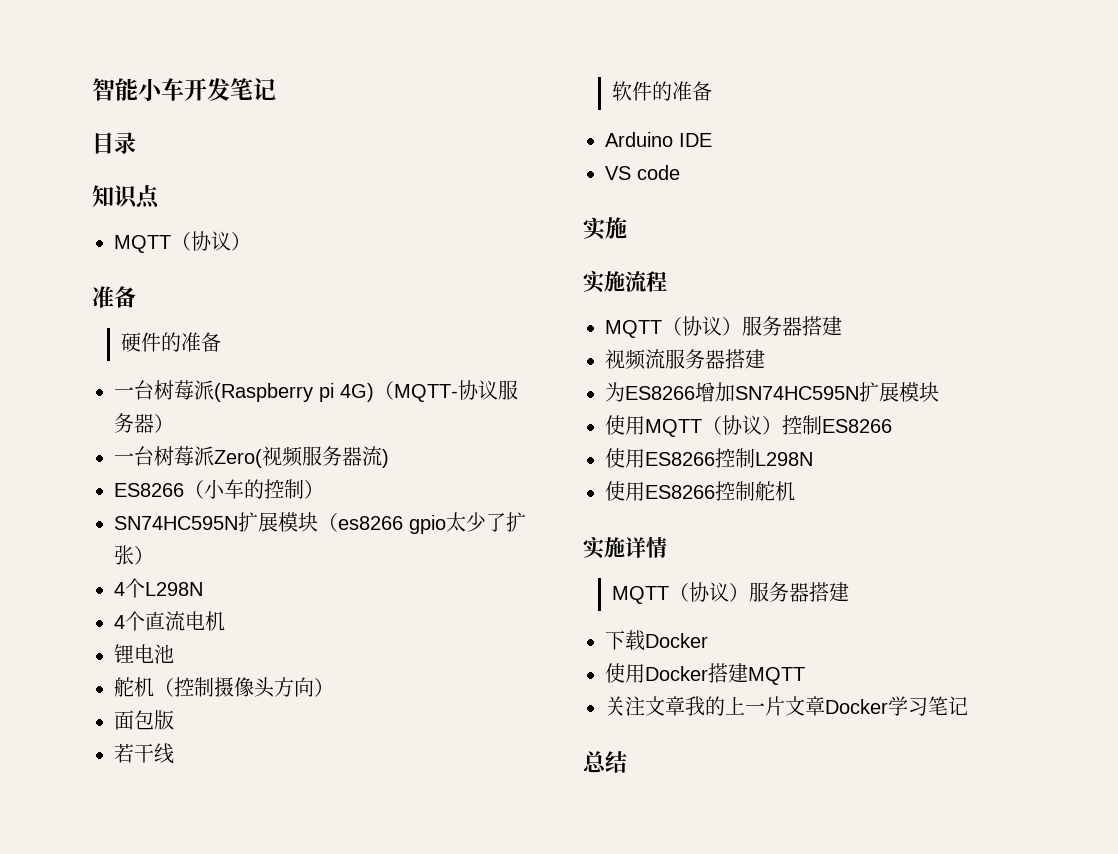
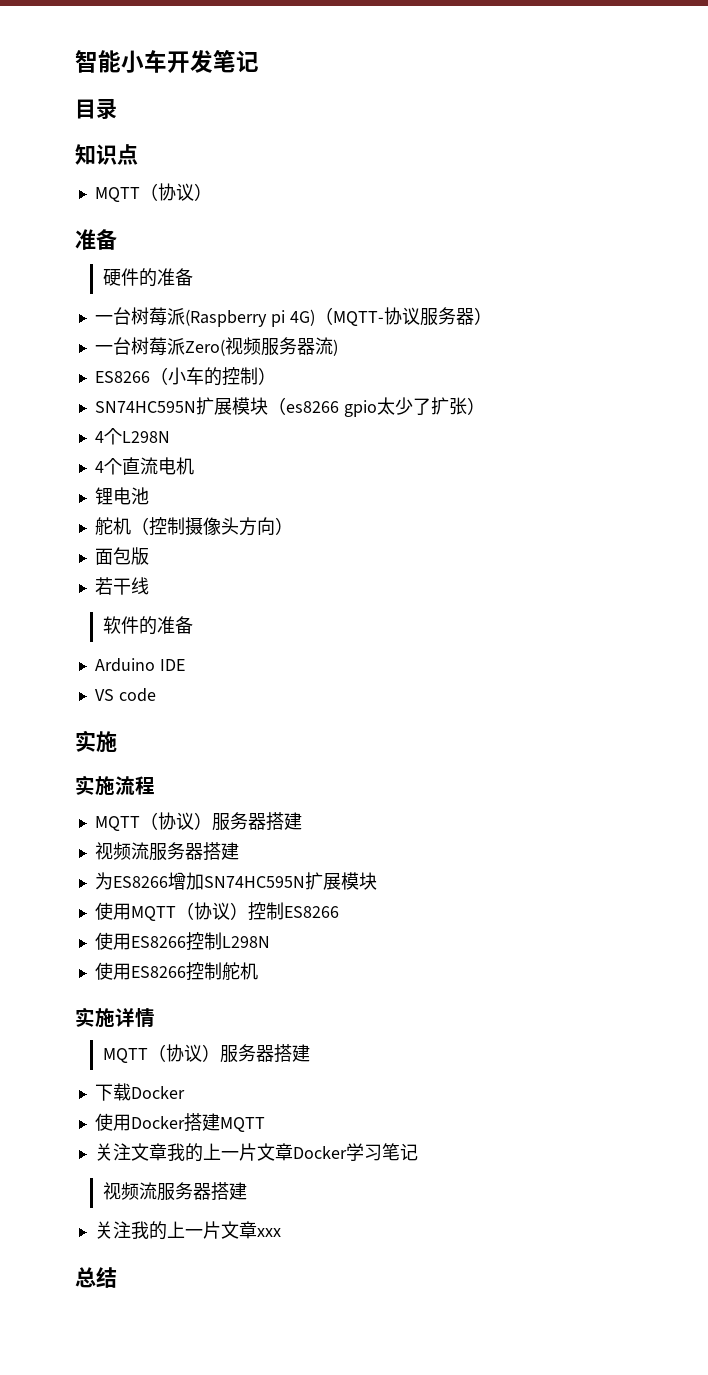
  关注文章我的上一片文章Docker学习笔记
+ 视频流服务器搭建
+ 关注我的上一片文章xxx

